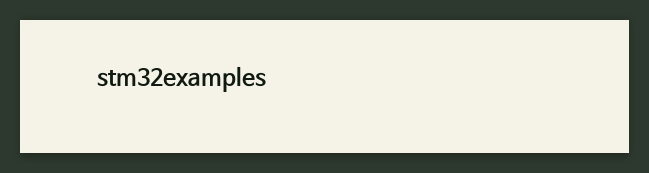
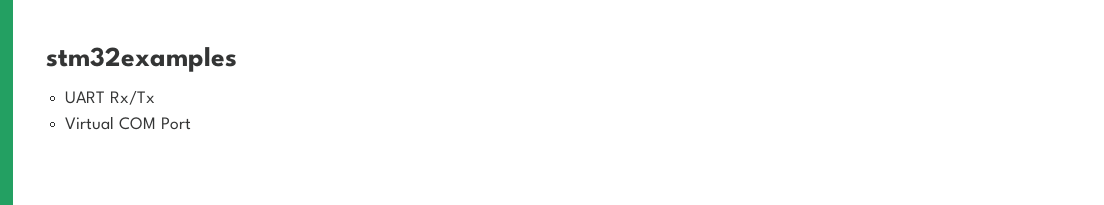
+ UART Rx/Tx
+ Virtual COM Port

